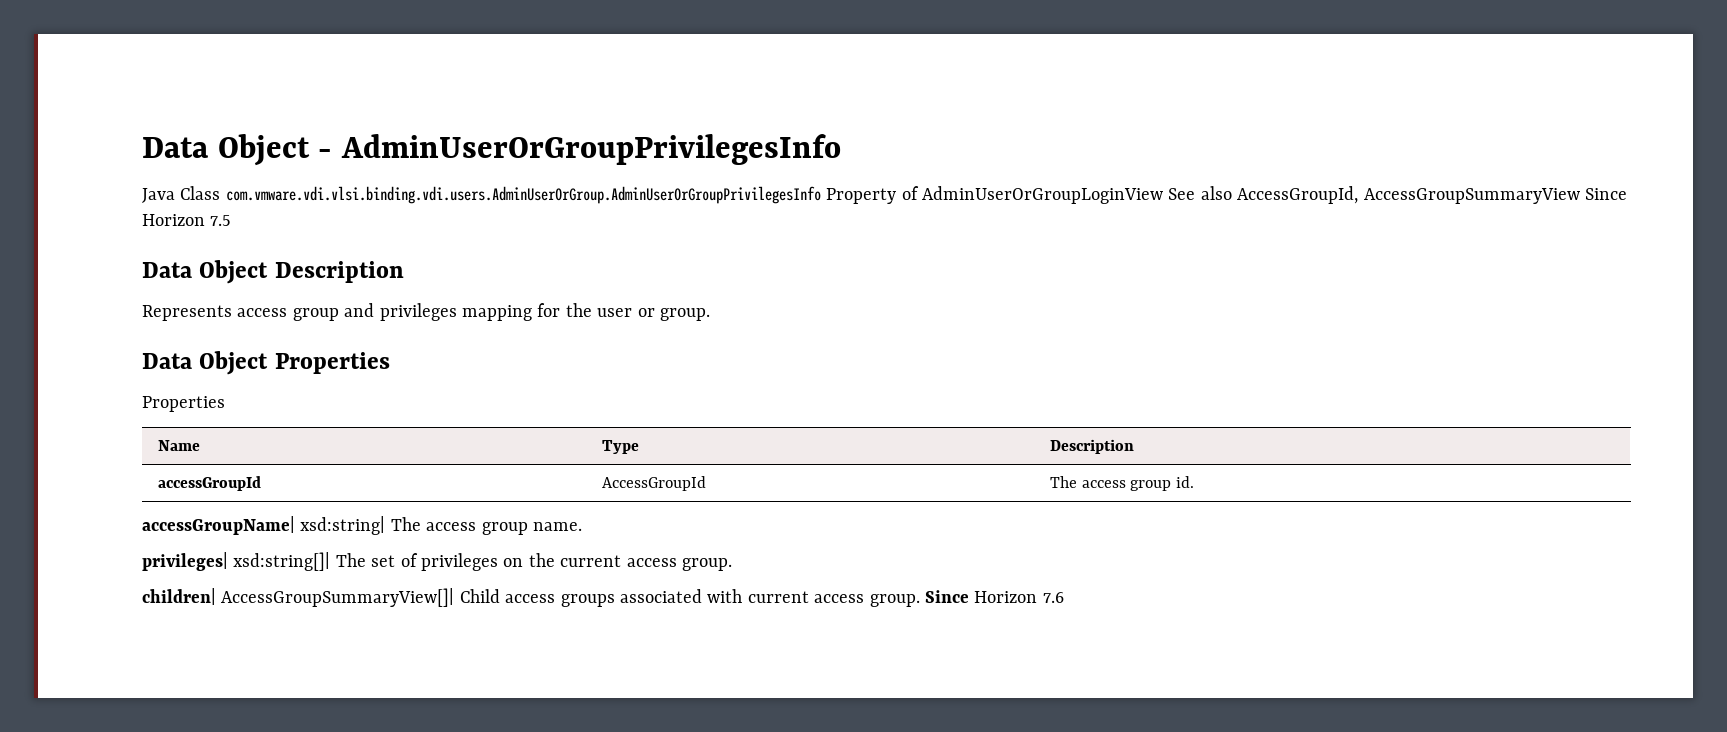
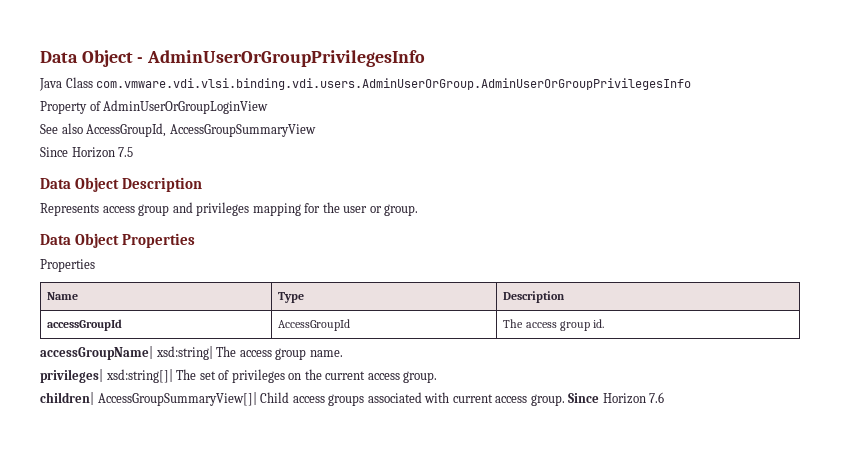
- Java Class com.vmware.vdi.vlsi.binding.vdi.users.AdminUserOrGroup.AdminUserOrGroupPrivilegesInfo Property of AdminUserOrGroupLoginView See also AccessGroupId, AccessGroupSummaryView Since Horizon 7.5
+ Java Class com.vmware.vdi.vlsi.binding.vdi.users.AdminUserOrGroup.AdminUserOrGroupPrivilegesInfo
+ Property of AdminUserOrGroupLoginView
+ See also AccessGroupId, AccessGroupSummaryView
+ Since Horizon 7.5

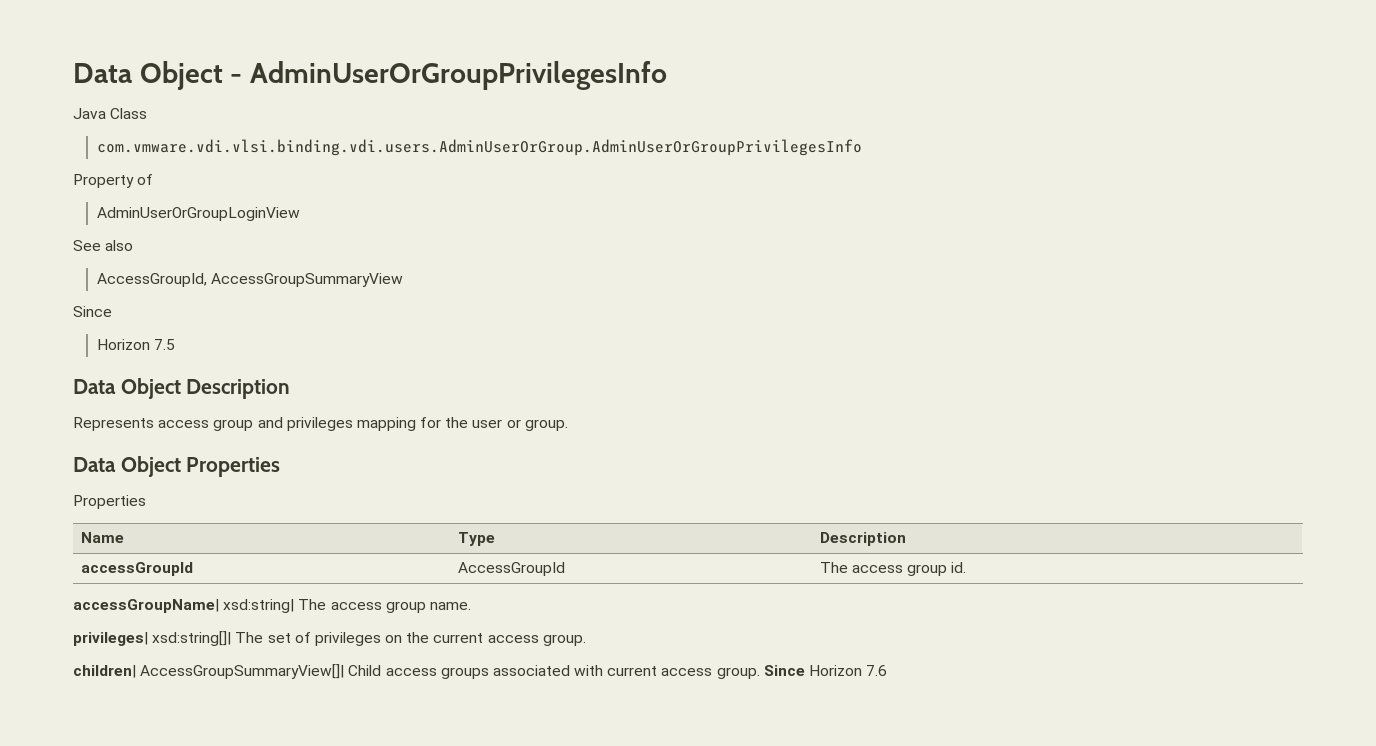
- Java Class com.vmware.vdi.vlsi.binding.vdi.users.AdminUserOrGroup.AdminUserOrGroupPrivilegesInfo
+ Java Class
+ com.vmware.vdi.vlsi.binding.vdi.users.AdminUserOrGroup.AdminUserOrGroupPrivilegesInfo
- Property of AdminUserOrGroupLoginView
+ Property of
+ AdminUserOrGroupLoginView
- See also AccessGroupId, AccessGroupSummaryView
- Since Horizon 7.5
+ See also
+ AccessGroupId, AccessGroupSummaryView
+ Since
+ Horizon 7.5

